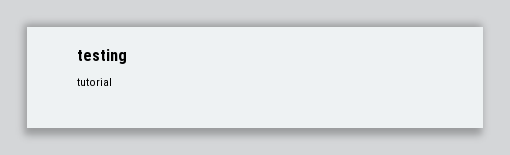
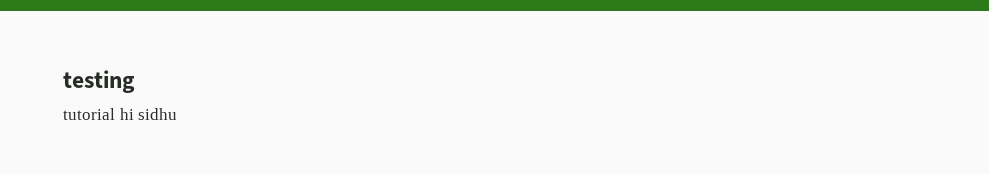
- tutorial
+ tutorial hi sidhu

